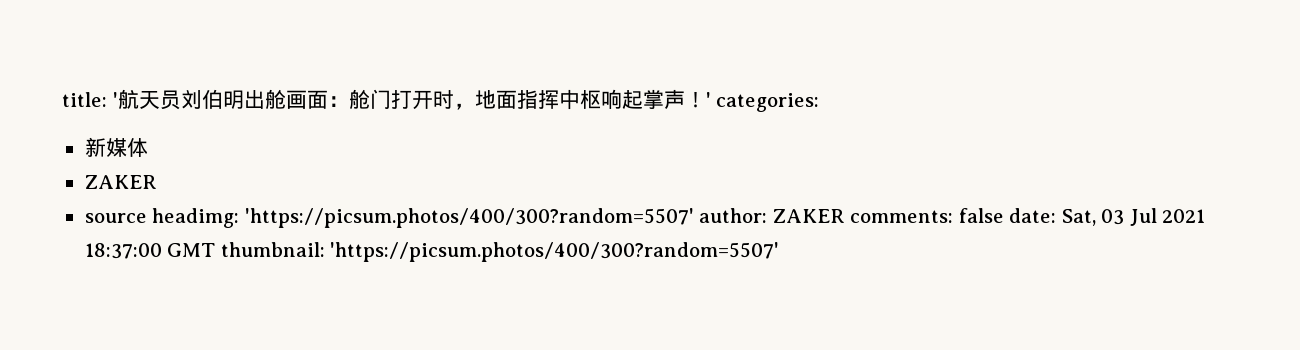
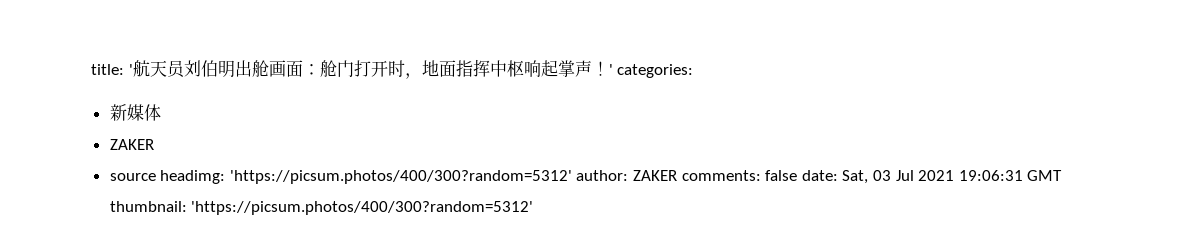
- source headimg: 'https://picsum.photos/400/300?random=5507' author: ZAKER comments: false date: Sat, 03 Jul 2021 18:37:00 GMT thumbnail: 'https://picsum.photos/400/300?random=5507'
+ source headimg: 'https://picsum.photos/400/300?random=5312' author: ZAKER comments: false date: Sat, 03 Jul 2021 19:06:31 GMT thumbnail: 'https://picsum.photos/400/300?random=5312'

